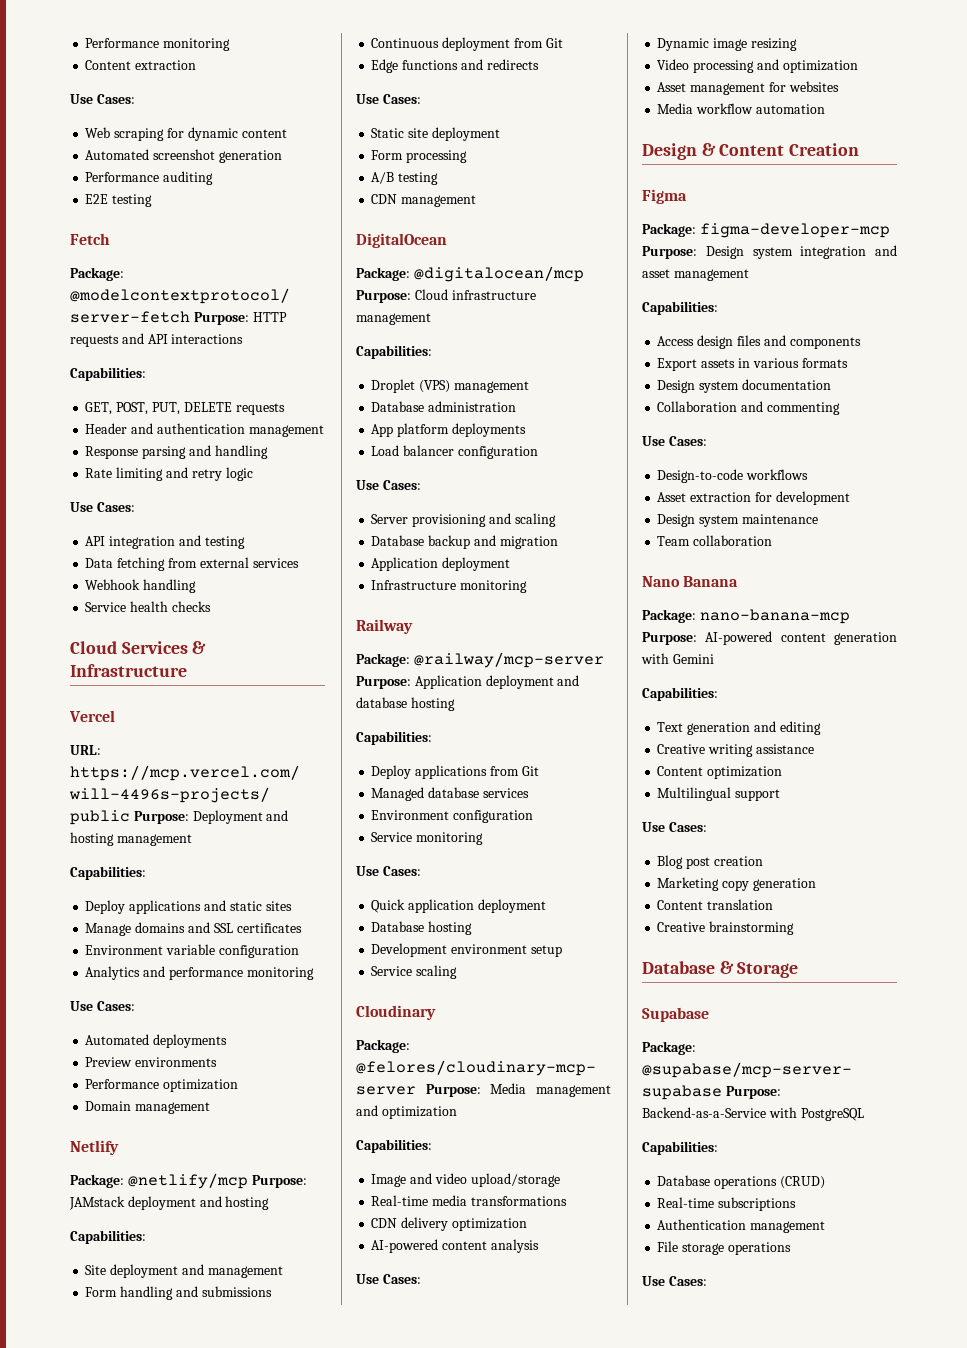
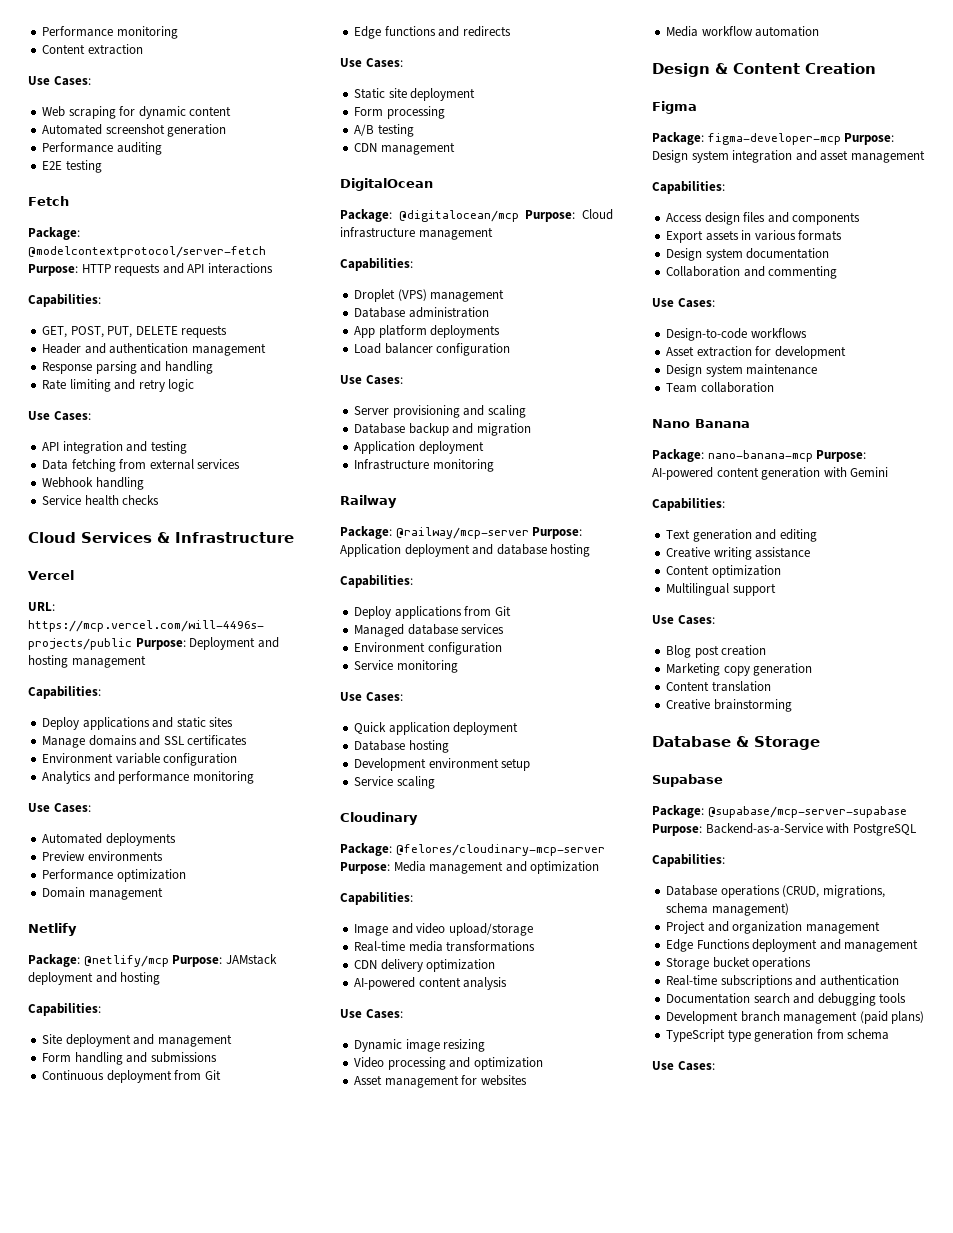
- Database operations (CRUD)
- Real-time subscriptions
- Authentication management
- File storage operations
+ Database operations (CRUD, migrations, schema management)
+ Project and organization management
+ Edge Functions deployment and management
+ Storage bucket operations
+ Real-time subscriptions and authentication
+ Documentation search and debugging tools
+ Development branch management (paid plans)
+ TypeScript type generation from schema

